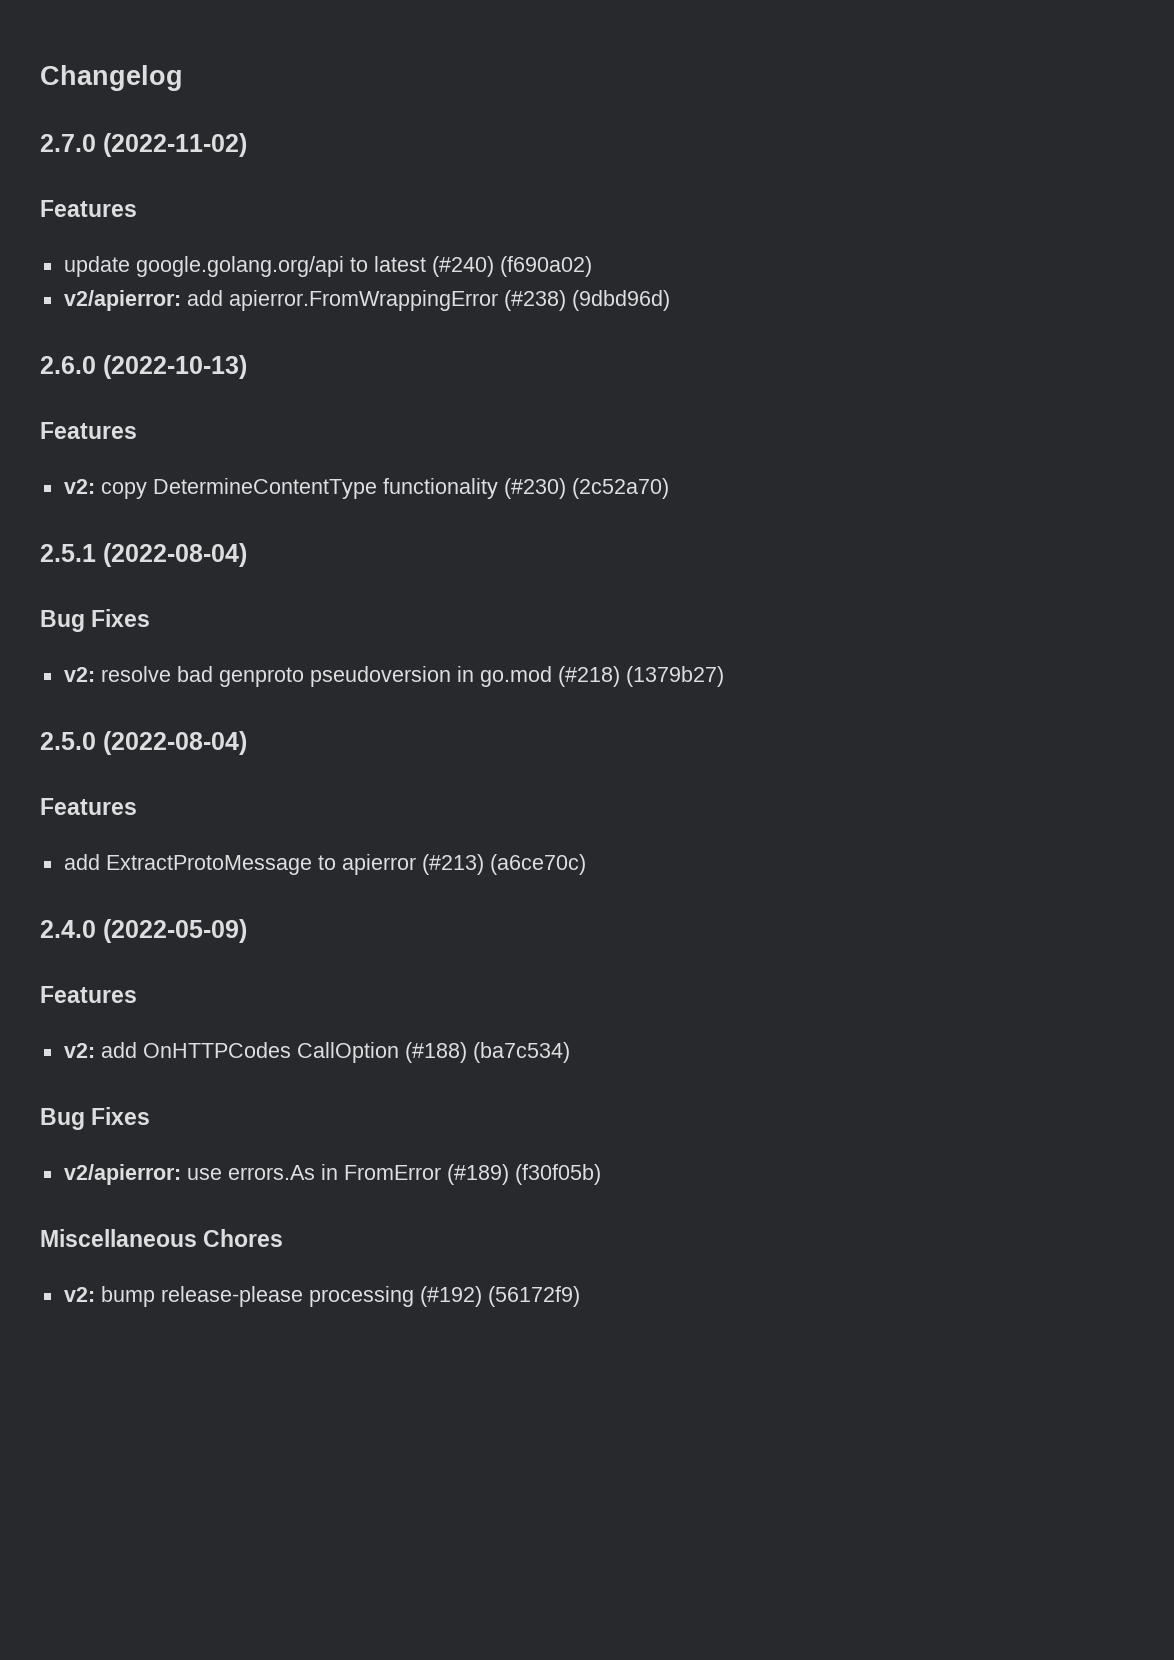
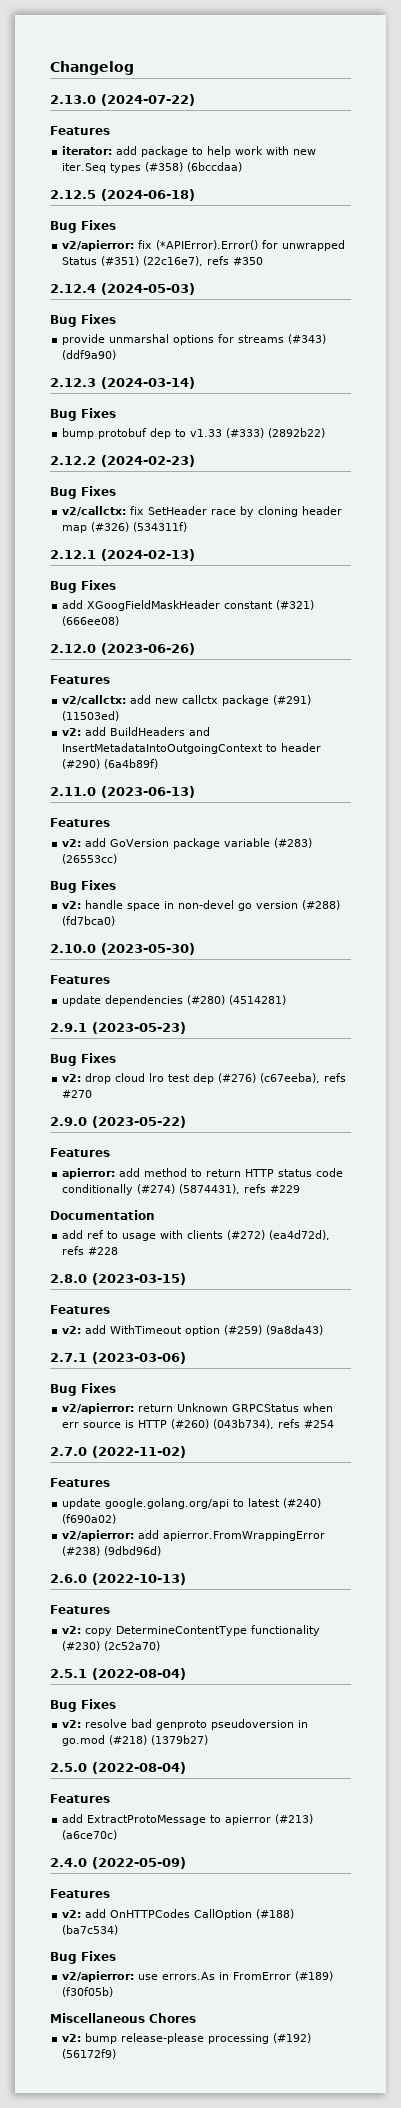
+ 2.13.0 (2024-07-22)
+ Features
+ iterator: add package to help work with new iter.Seq types (#358) (6bccdaa)
+ 2.12.5 (2024-06-18)
+ Bug Fixes
+ v2/apierror: fix (*APIError).Error() for unwrapped Status (#351) (22c16e7), refs #350
+ 2.12.4 (2024-05-03)
+ Bug Fixes
+ provide unmarshal options for streams (#343) (ddf9a90)
+ 2.12.3 (2024-03-14)
+ Bug Fixes
+ bump protobuf dep to v1.33 (#333) (2892b22)
+ 2.12.2 (2024-02-23)
+ Bug Fixes
+ v2/callctx: fix SetHeader race by cloning header map (#326) (534311f)
+ 2.12.1 (2024-02-13)
+ Bug Fixes
+ add XGoogFieldMaskHeader constant (#321) (666ee08)
+ 2.12.0 (2023-06-26)
+ Features
+ v2/callctx: add new callctx package (#291) (11503ed)
+ v2: add BuildHeaders and InsertMetadataIntoOutgoingContext to header (#290) (6a4b89f)
+ 2.11.0 (2023-06-13)
+ Features
+ v2: add GoVersion package variable (#283) (26553cc)
+ Bug Fixes
+ v2: handle space in non-devel go version (#288) (fd7bca0)
+ 2.10.0 (2023-05-30)
+ Features
+ update dependencies (#280) (4514281)
+ 2.9.1 (2023-05-23)
+ Bug Fixes
+ v2: drop cloud lro test dep (#276) (c67eeba), refs #270
+ 2.9.0 (2023-05-22)
+ Features
+ apierror: add method to return HTTP status code conditionally (#274) (5874431), refs #229
+ Documentation
+ add ref to usage with clients (#272) (ea4d72d), refs #228
+ 2.8.0 (2023-03-15)
+ Features
+ v2: add WithTimeout option (#259) (9a8da43)
+ 2.7.1 (2023-03-06)
+ Bug Fixes
+ v2/apierror: return Unknown GRPCStatus when err source is HTTP (#260) (043b734), refs #254

